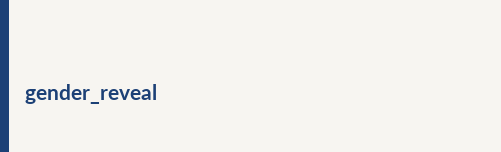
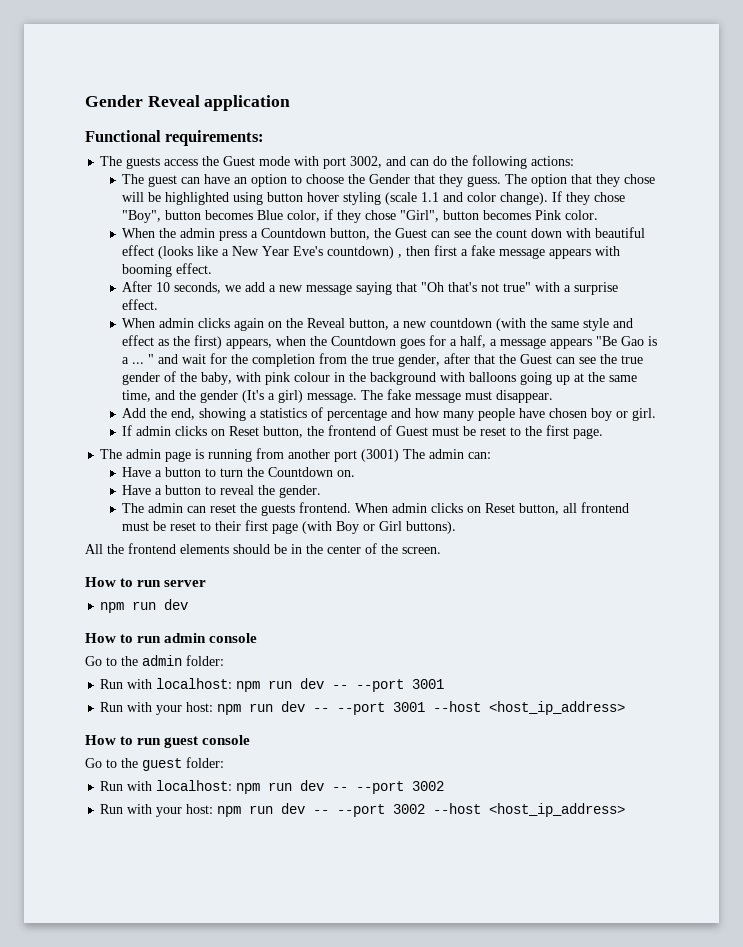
- gender_reveal
+ Gender Reveal application
+ Functional requirements:
+ The guests access the Guest mode with port 3002, and can do the following actions:
+ The guest can have an option to choose the Gender that they guess. The option that they chose will be highlighted using button hover styling (scale 1.1 and color change). If they chose "Boy", button becomes Blue color, if they chose "Girl", button becomes Pink color.
+ When the admin press a Countdown button, the Guest can see the count down with beautiful effect (looks like a New Year Eve's countdown) , then first a fake message appears with booming effect.
+ After 10 seconds, we add a new message saying that "Oh that's not true" with a surprise effect.
+ When admin clicks again on the Reveal button, a new countdown (with the same style and effect as the first) appears, when the Countdown goes for a half, a message appears "Be Gao is a ... " and wait for the completion from the true gender, after that the Guest can see the true gender of the baby, with pink colour in the background with balloons going up at the same time, and the gender (It's a girl) message. The fake message must disappear.
+ Add the end, showing a statistics of percentage and how many people have chosen boy or girl.
+ If admin clicks on Reset button, the frontend of Guest must be reset to the first page.
+ The admin page is running from another port (3001) The admin can:
+ Have a button to turn the Countdown on.
+ Have a button to reveal the gender.
+ The admin can reset the guests frontend. When admin clicks on Reset button, all frontend must be reset to their first page (with Boy or Girl buttons).
+ All the frontend elements should be in the center of the screen.
+ How to run server
+ npm run dev
+ How to run admin console
+ Go to the admin folder:
+ Run with localhost: npm run dev -- --port 3001
+ Run with your host: npm run dev -- --port 3001 --host <host_ip_address>
+ How to run guest console
+ Go to the guest folder:
+ Run with localhost: npm run dev -- --port 3002
+ Run with your host: npm run dev -- --port 3002 --host <host_ip_address>

